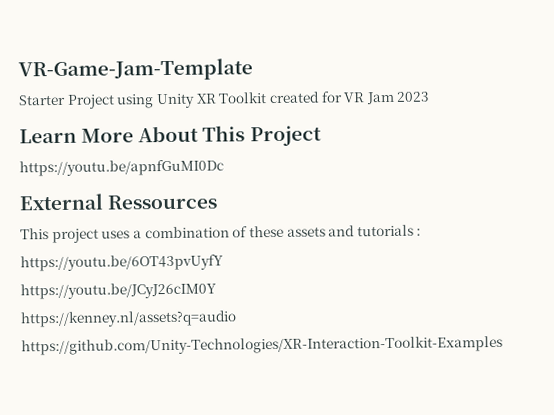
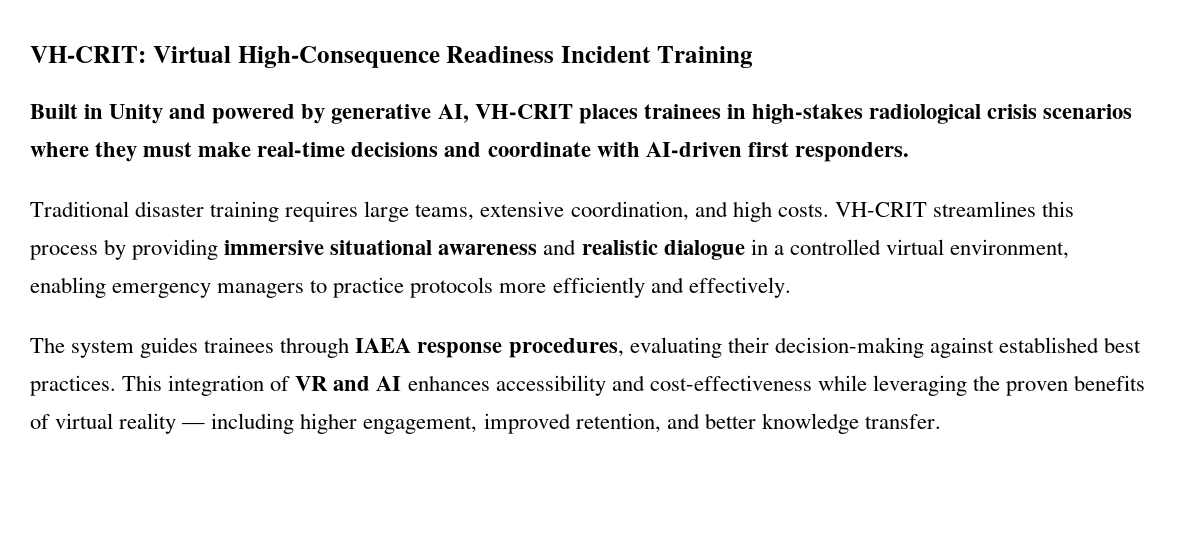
- VR-Game-Jam-Template
- Starter Project using Unity XR Toolkit created for VR Jam 2023
- Learn More About This Project
- https://youtu.be/apnfGuMI0Dc
- External Ressources
- This project uses a combination of these assets and tutorials :
- https://youtu.be/6OT43pvUyfY
- https://youtu.be/JCyJ26cIM0Y
- https://kenney.nl/assets?q=audio
- https://github.com/Unity-Technologies/XR-Interaction-Toolkit-Examples
+ VH-CRIT: Virtual High-Consequence Readiness Incident Training
+ Built in Unity and powered by generative AI, VH-CRIT places trainees in high-stakes radiological crisis scenarios where they must make real-time decisions and coordinate with AI-driven first responders.
+ Traditional disaster training requires large teams, extensive coordination, and high costs. VH-CRIT streamlines this process by providing immersive situational awareness and realistic dialogue in a controlled virtual environment, enabling emergency managers to practice protocols more efficiently and effectively.
+ The system guides trainees through IAEA response procedures, evaluating their decision-making against established best practices. This integration of VR and AI enhances accessibility and cost-effectiveness while leveraging the proven benefits of virtual reality — including higher engagement, improved retention, and better knowledge transfer.

